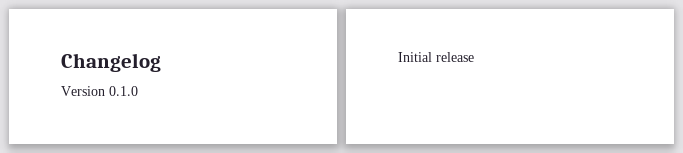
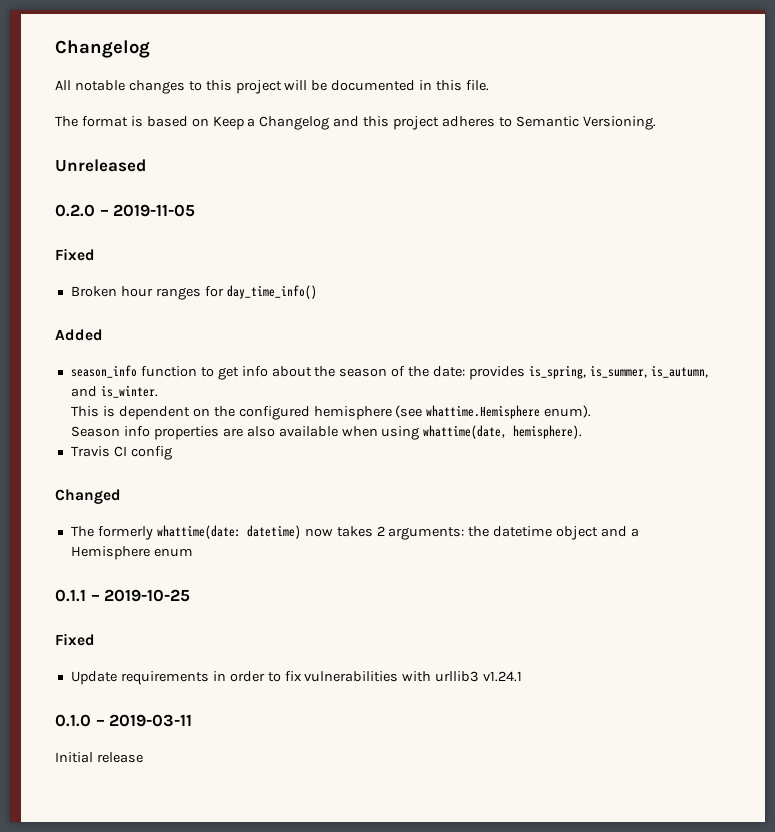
- Version 0.1.0
+ All notable changes to this project will be documented in this file.
+ The format is based on Keep a Changelog and this project adheres to Semantic Versioning.
+ Unreleased
+ 0.2.0 – 2019-11-05
+ Fixed
+ Broken hour ranges for day_time_info()
+ Added
+ season_info function to get info about the season of the date: provides is_spring, is_summer, is_autumn, and is_winter.
+ This is dependent on the configured hemisphere (see whattime.Hemisphere enum).
+ Season info properties are also available when using whattime(date, hemisphere).
+ Travis CI config
+ Changed
+ The formerly whattime(date: datetime) now takes 2 arguments: the datetime object and a Hemisphere enum
+ 0.1.1 – 2019-10-25
+ Fixed
+ Update requirements in order to fix vulnerabilities with urllib3 v1.24.1
+ 0.1.0 – 2019-03-11

